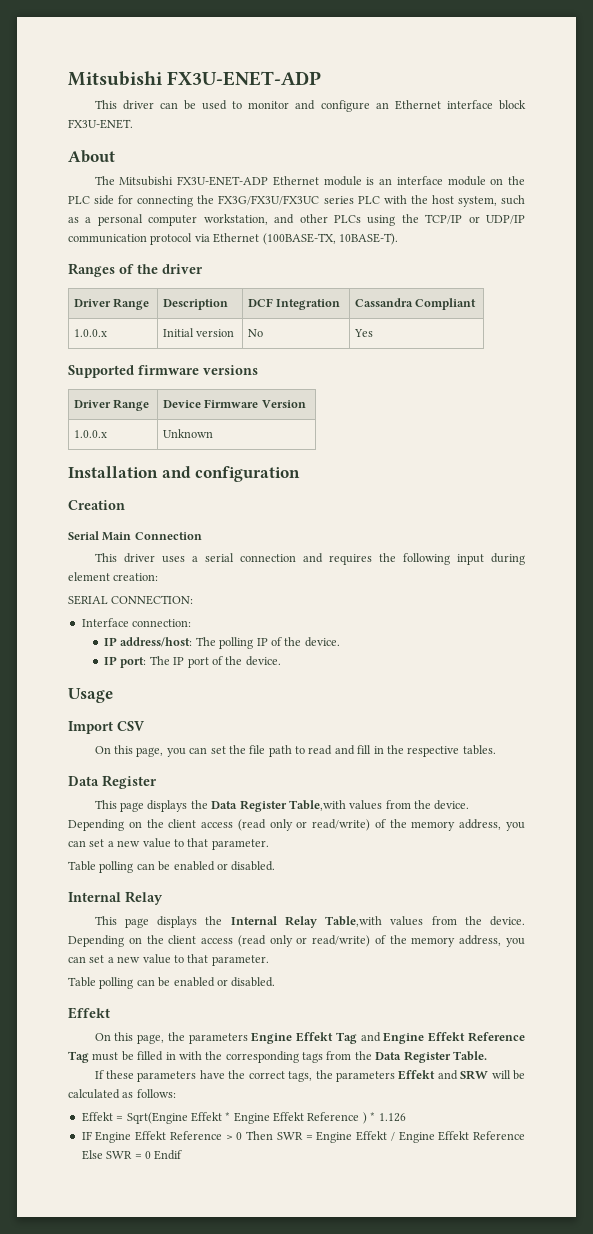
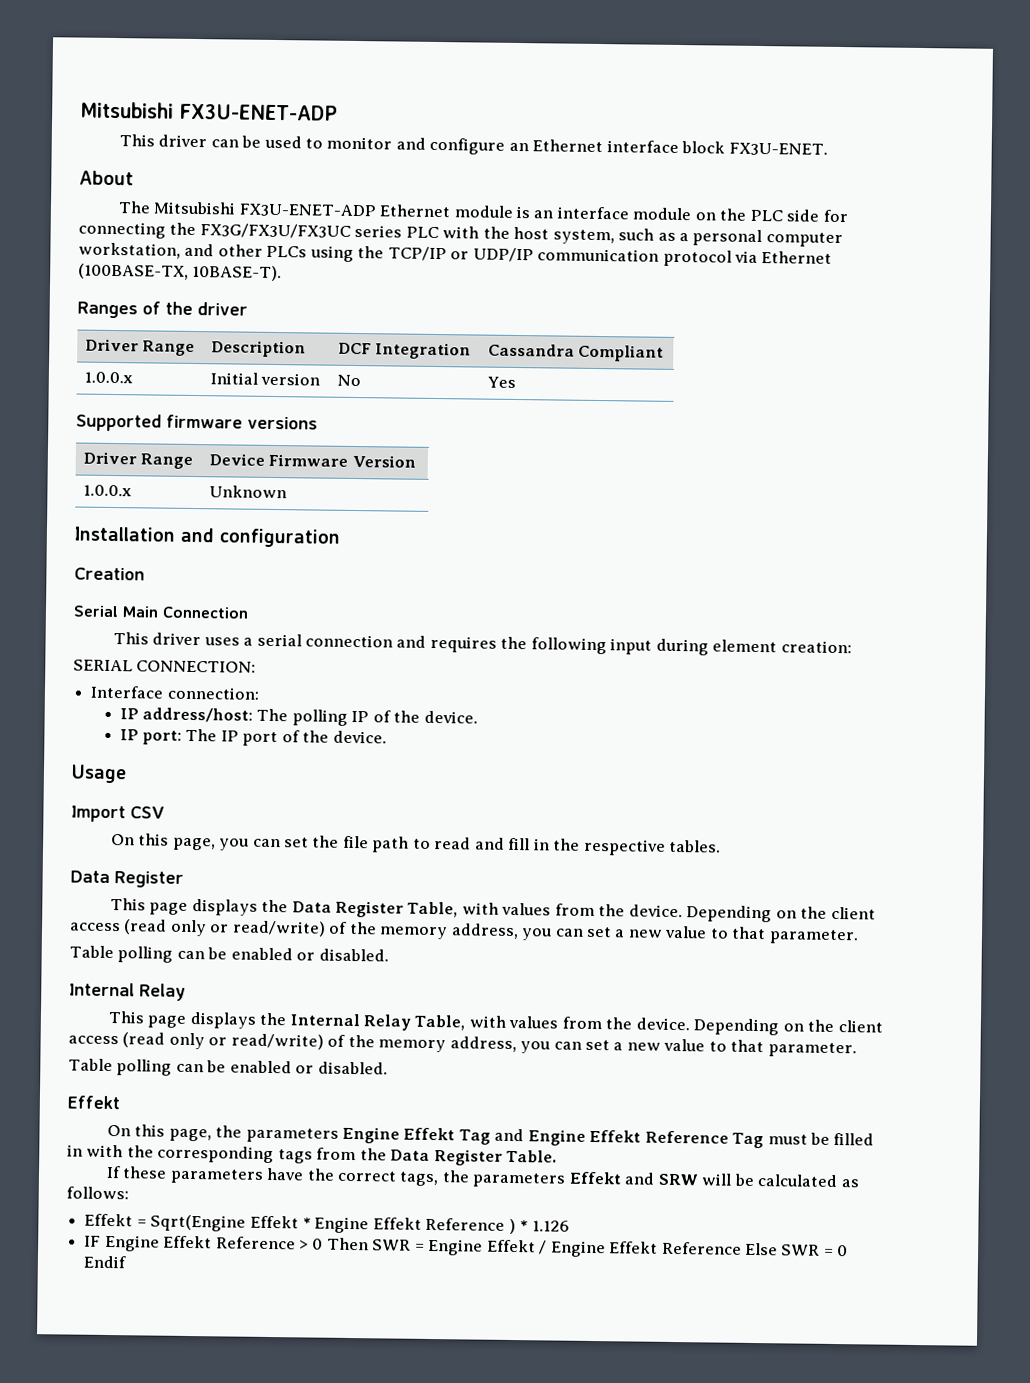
- This page displays the Data Register Table,with values from the device.
+ This page displays the Data Register Table, with values from the device.
- This page displays the Internal Relay Table,with values from the device.
+ This page displays the Internal Relay Table, with values from the device.

